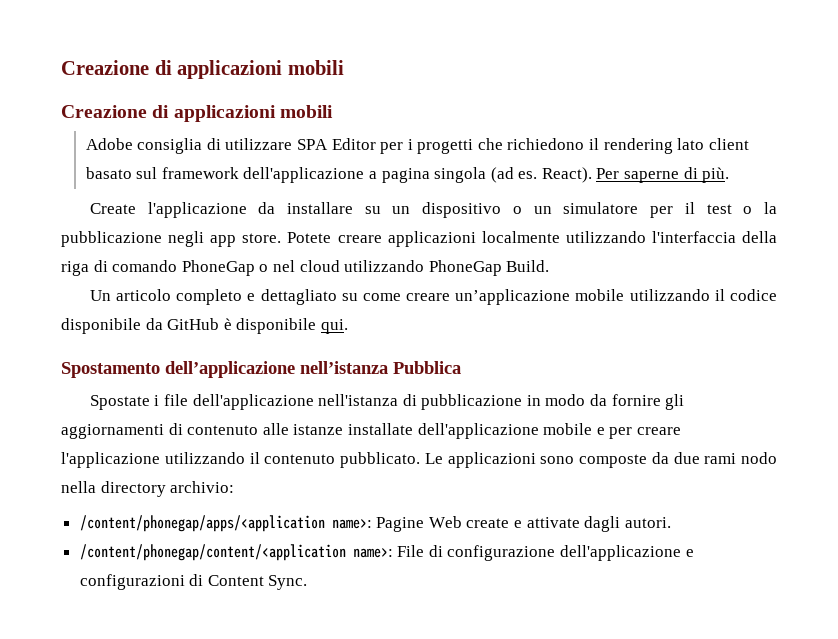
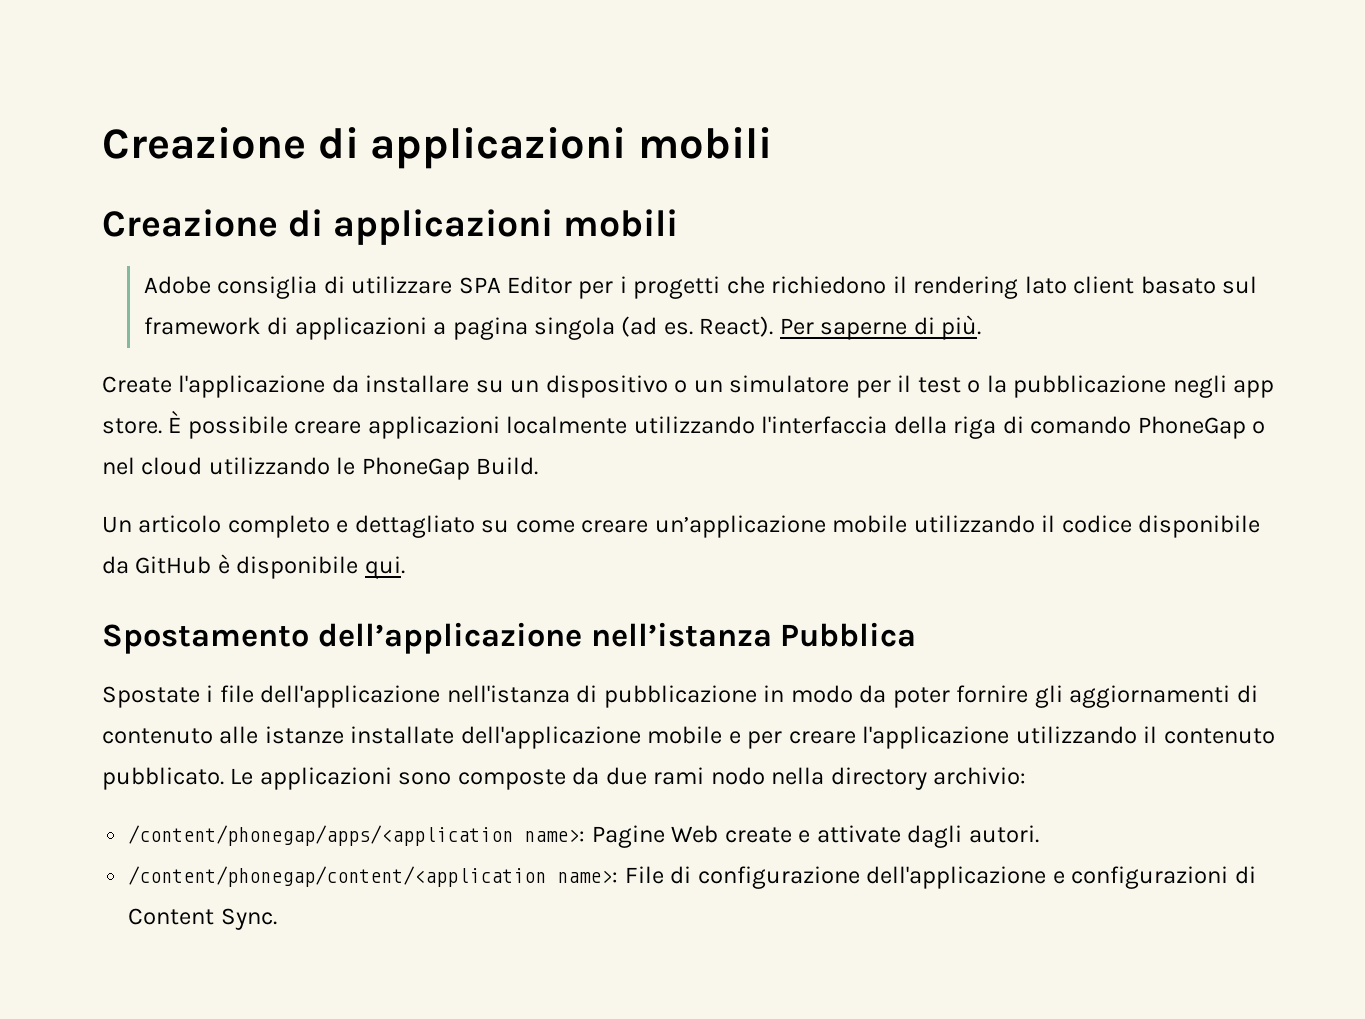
- Adobe consiglia di utilizzare SPA Editor per i progetti che richiedono il rendering lato client basato sul framework dell'applicazione a pagina singola (ad es.
+ Adobe consiglia di utilizzare SPA Editor per i progetti che richiedono il rendering lato client basato sul framework di applicazioni a pagina singola (ad es.
- Potete creare applicazioni localmente utilizzando l'interfaccia della riga di comando PhoneGap o nel cloud utilizzando PhoneGap Build.
+ È possibile creare applicazioni localmente utilizzando l'interfaccia della riga di comando PhoneGap o nel cloud utilizzando le PhoneGap Build.
- Spostate i file dell'applicazione nell'istanza di pubblicazione in modo da fornire gli aggiornamenti di contenuto alle istanze installate dell'applicazione mobile e per creare l'applicazione utilizzando il contenuto pubblicato.
+ Spostate i file dell'applicazione nell'istanza di pubblicazione in modo da poter fornire gli aggiornamenti di contenuto alle istanze installate dell'applicazione mobile e per creare l'applicazione utilizzando il contenuto pubblicato.

